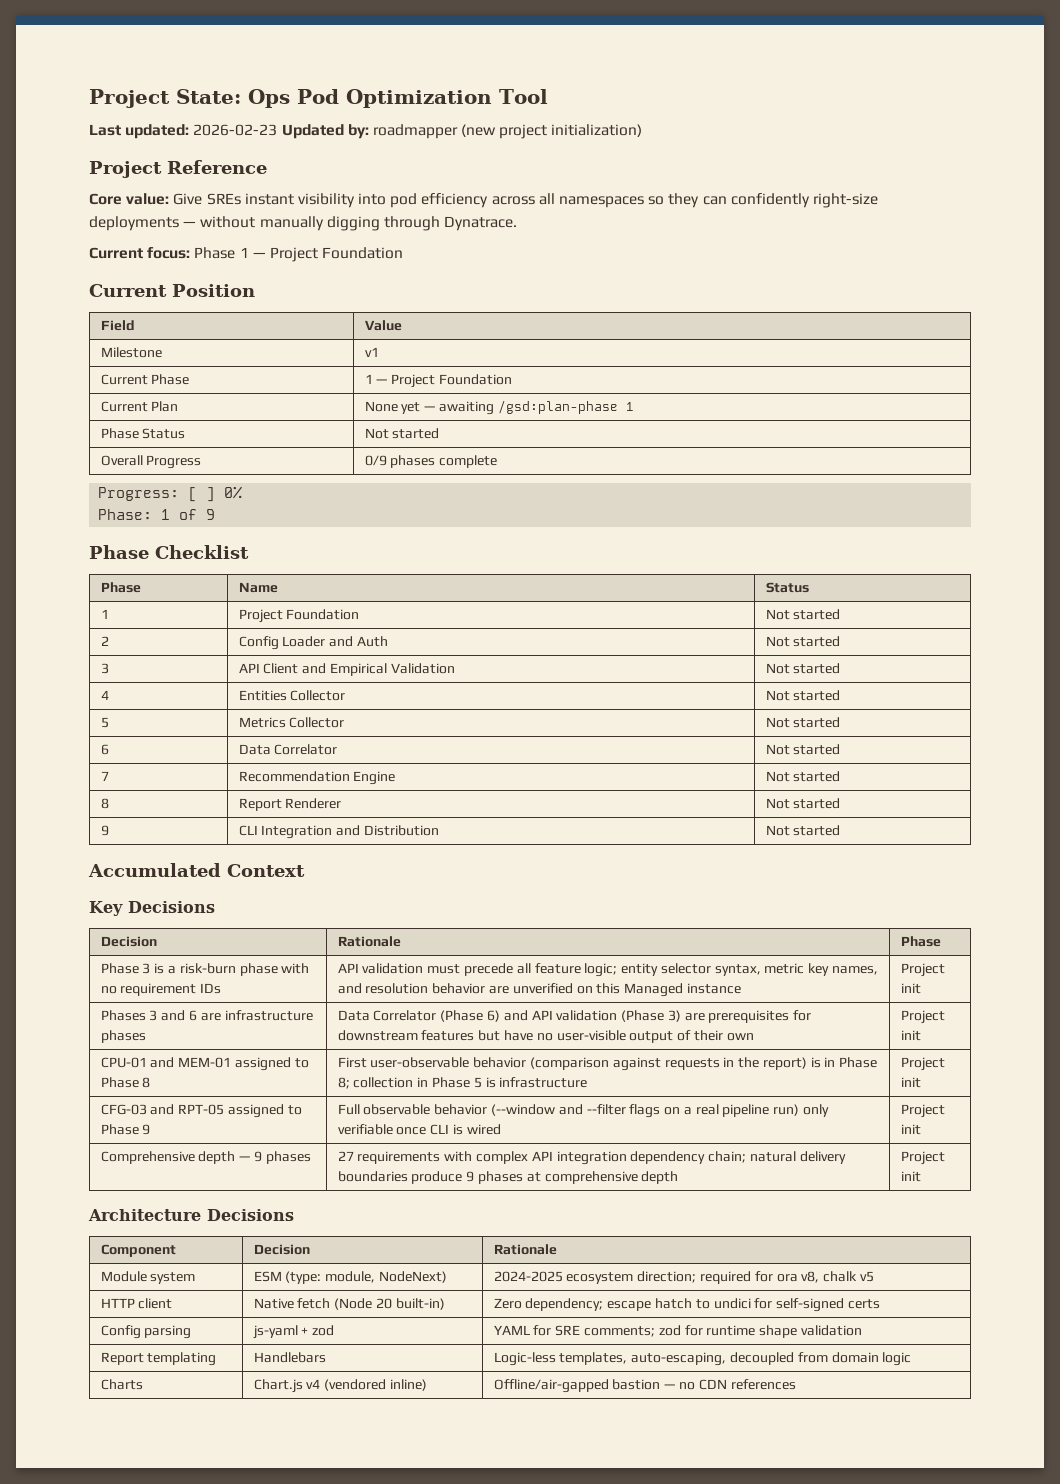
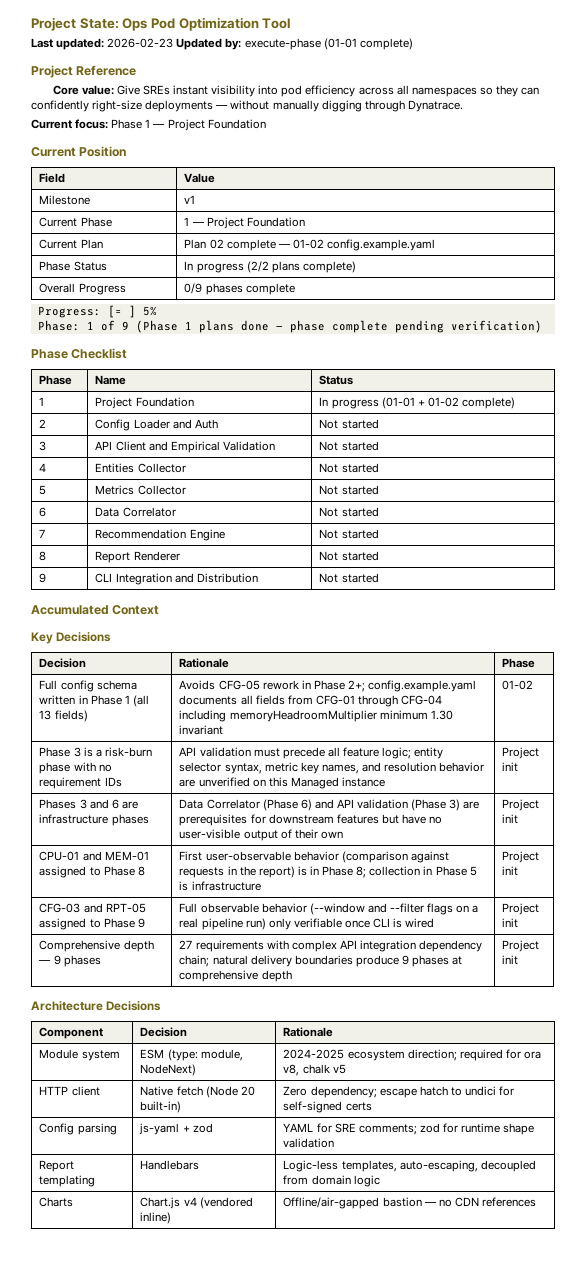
- Last updated: 2026-02-23 Updated by: roadmapper (new project initialization)
+ Last updated: 2026-02-23 Updated by: execute-phase (01-01 complete)
- Current Plan | None yet — awaiting /gsd:plan-phase 1
- Phase Status | Not started
+ Current Plan | Plan 02 complete — 01-02 config.example.yaml
+ Phase Status | In progress (2/2 plans complete)
- Progress: [ ] 0%
+ Progress: [= ] 5%
- Phase: 1 of 9
+ Phase: 1 of 9 (Phase 1 plans done — phase complete pending verification)
- 1 | Project Foundation | Not started
+ 1 | Project Foundation | In progress (01-01 + 01-02 complete)
+ Full config schema written in Phase 1 (all 13 fields) | Avoids CFG-05 rework in Phase 2+; config.example.yaml documents all fields from CFG-01 through CFG-04 including memoryHeadroomMultiplier minimum 1.30 invariant | 01-02

